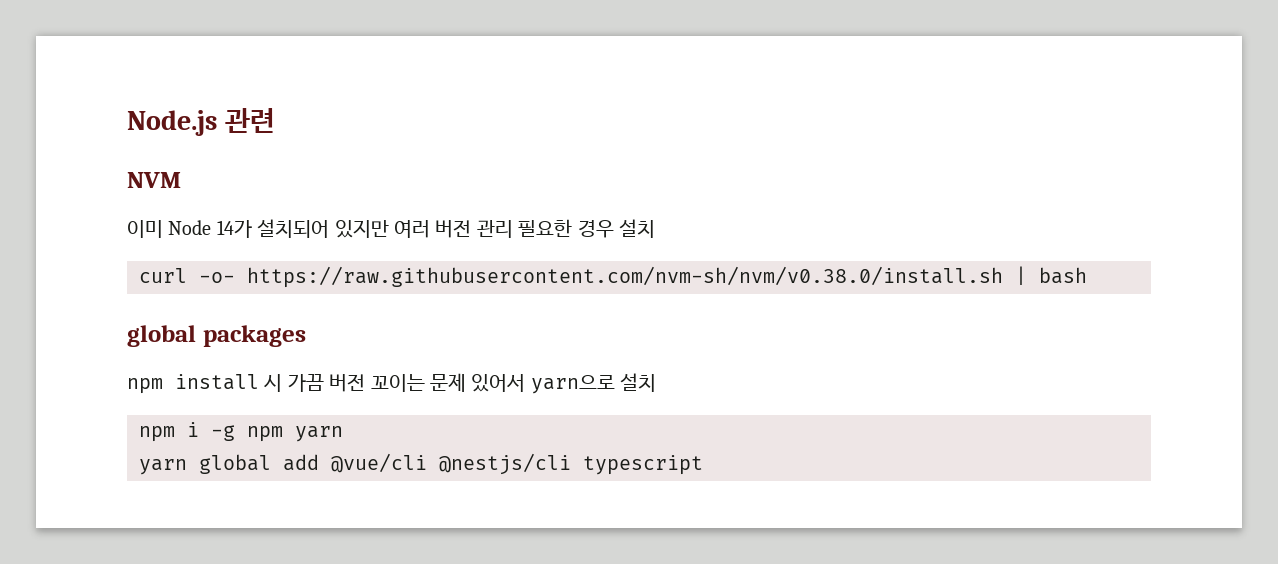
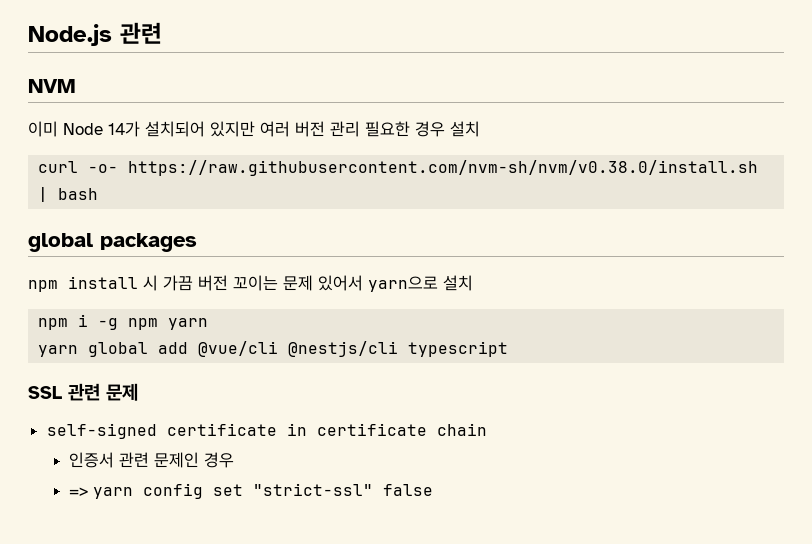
+ SSL 관련 문제
+ self-signed certificate in certificate chain
+ 인증서 관련 문제인 경우
+ => yarn config set "strict-ssl" false

